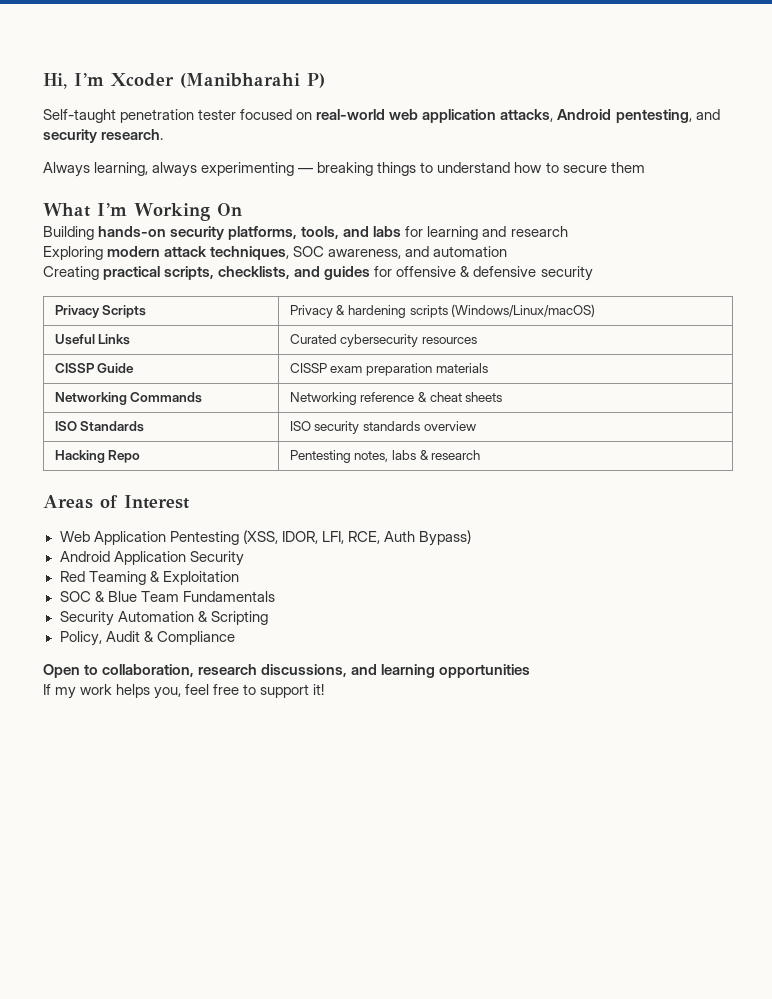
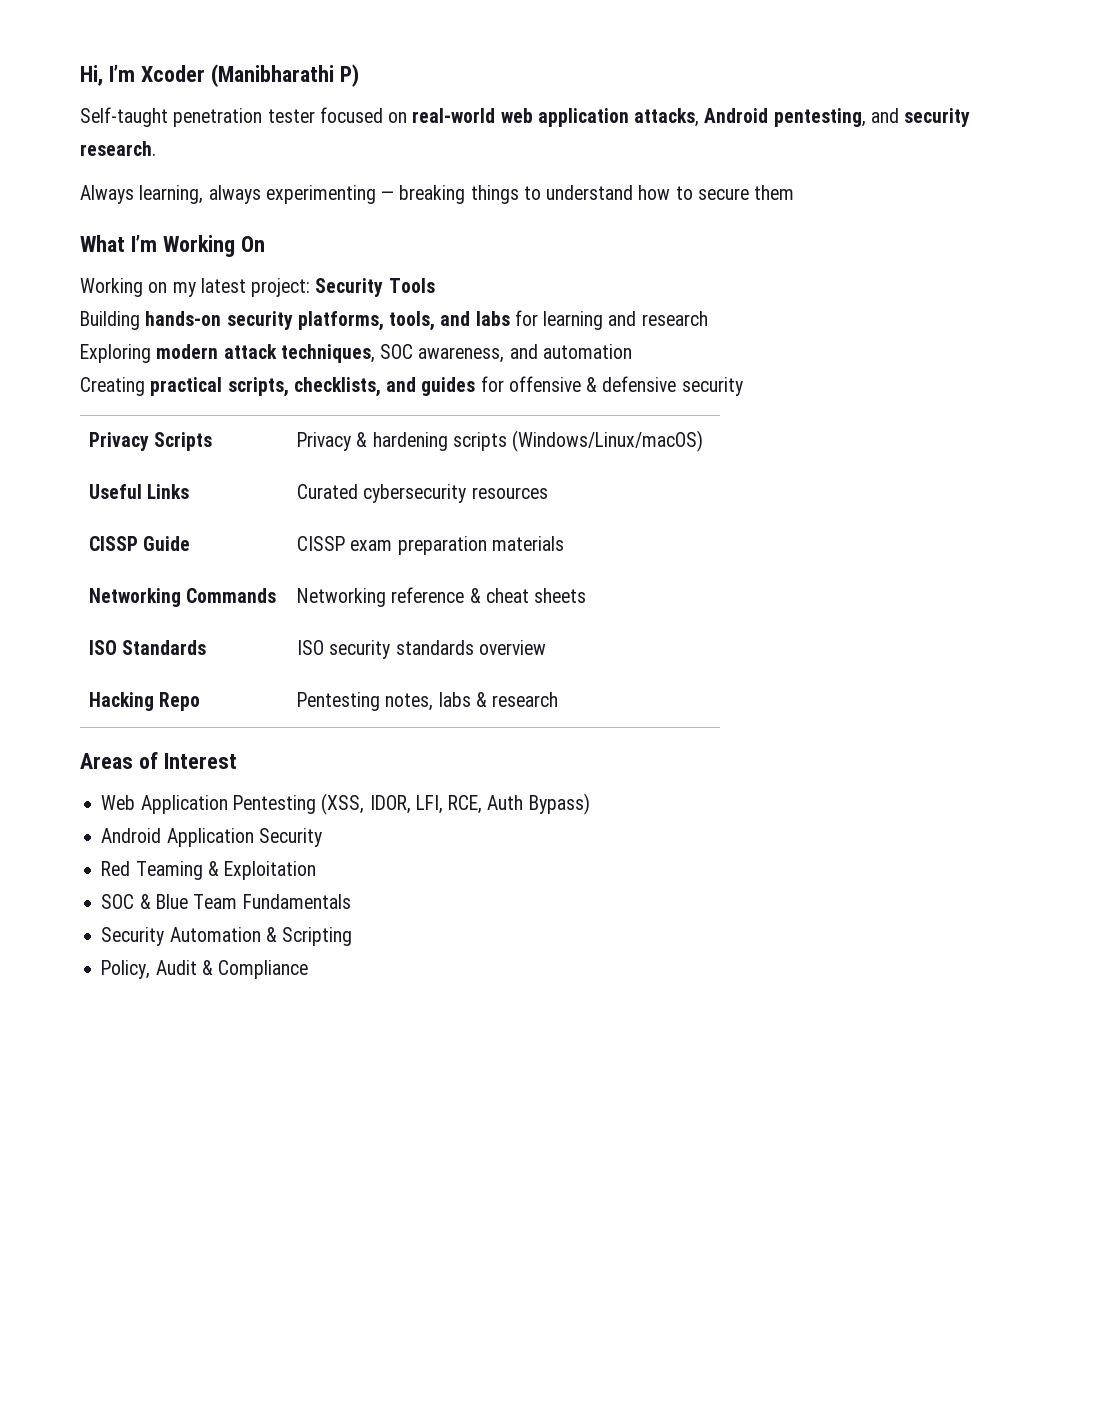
- Hi, I’m Xcoder (Manibharahi P)
+ Hi, I’m Xcoder (Manibharathi P)
+ Working on my latest project: Security Tools
- Open to collaboration, research discussions, and learning opportunities
- If my work helps you, feel free to support it!

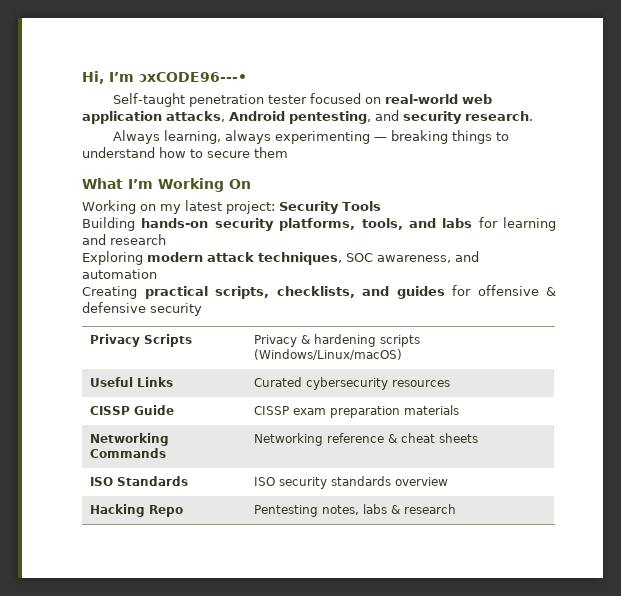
- Hi, I’m Xcoder (Manibharathi P)
+ Hi, I’m ↄxCODE96---•
- Areas of Interest
- Web Application Pentesting (XSS, IDOR, LFI, RCE, Auth Bypass)
- Android Application Security
- Red Teaming & Exploitation
- SOC & Blue Team Fundamentals
- Security Automation & Scripting
- Policy, Audit & Compliance

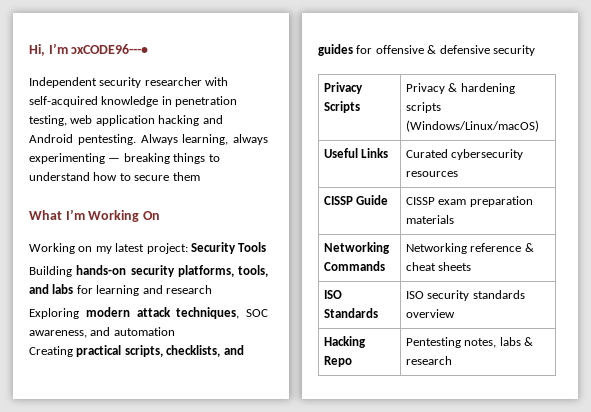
- Self-taught penetration tester focused on real-world web application attacks, Android pentesting, and security research.
- Always learning, always experimenting — breaking things to understand how to secure them
+ Independent security researcher with self-acquired knowledge in penetration testing, web application hacking and Android pentesting. Always learning, always experimenting — breaking things to understand how to secure them

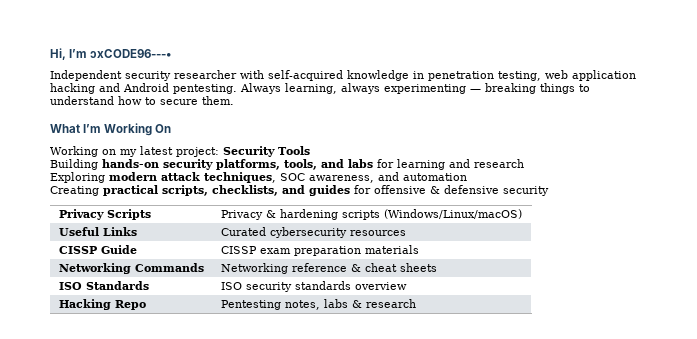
- Always learning, always experimenting — breaking things to understand how to secure them
+ Always learning, always experimenting — breaking things to understand how to secure them.

